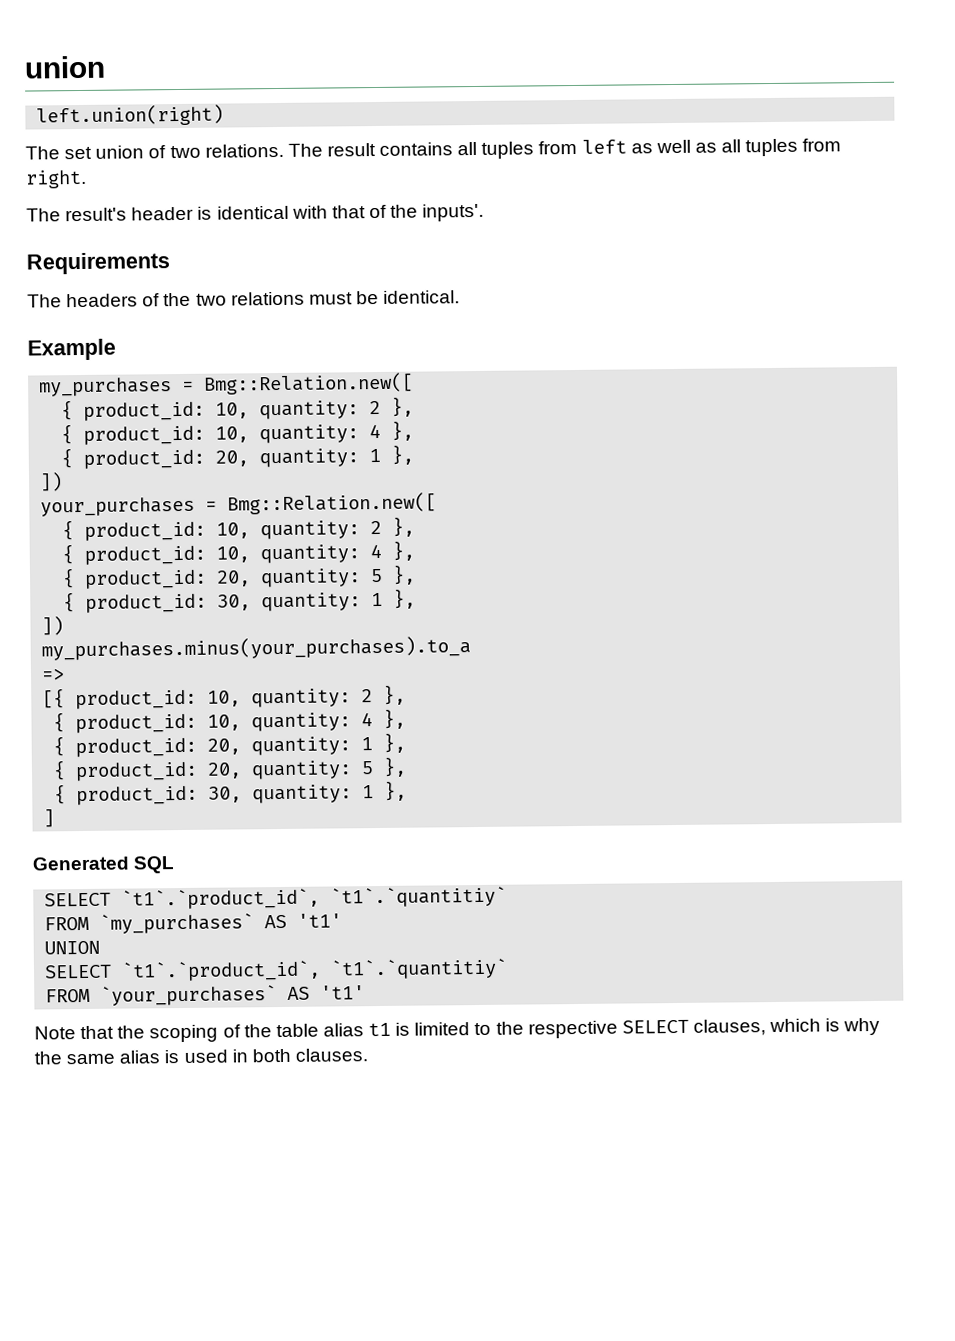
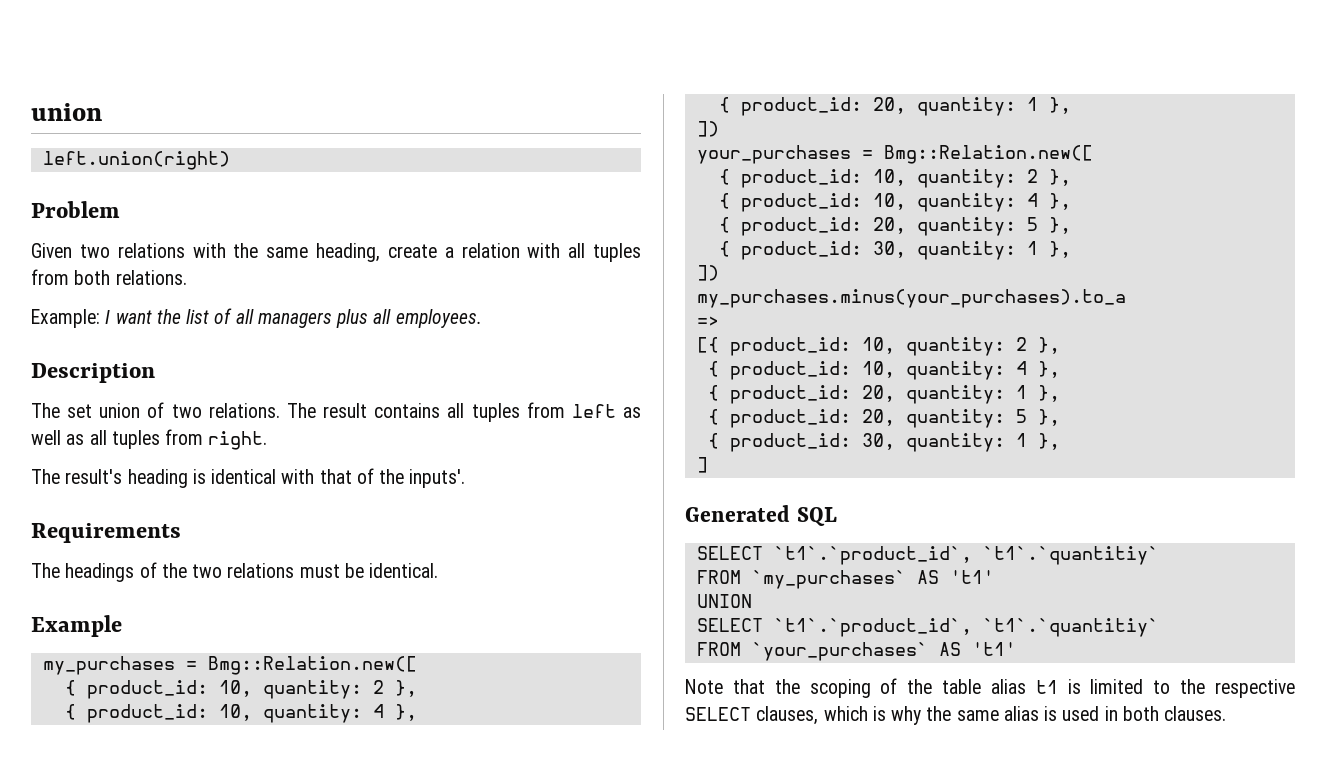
+ Problem
+ Given two relations with the same heading, create a relation with all tuples from both relations.
+ Example: I want the list of all managers plus all employees.
+ Description
- The result's header is identical with that of the inputs'.
+ The result's heading is identical with that of the inputs'.
- The headers of the two relations must be identical.
+ The headings of the two relations must be identical.

